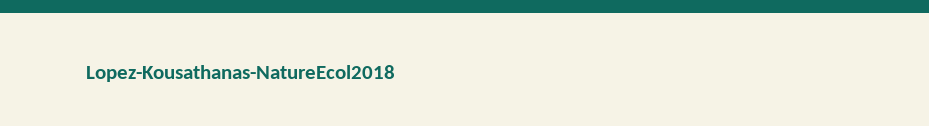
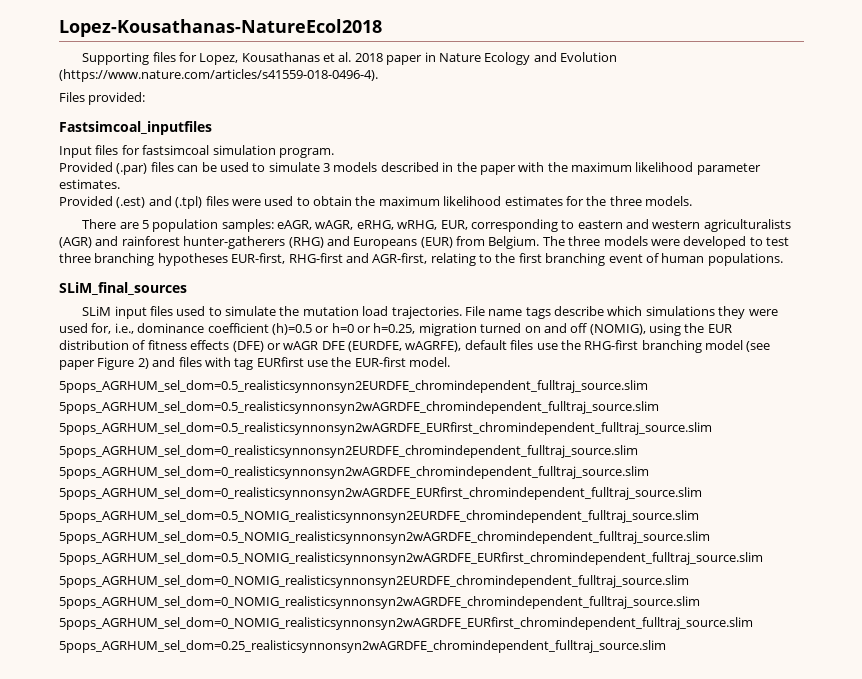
+ Supporting files for Lopez, Kousathanas et al. 2018 paper in Nature Ecology and Evolution (https://www.nature.com/articles/s41559-018-0496-4).
+ Files provided:
+ Fastsimcoal_inputfiles
+ Input files for fastsimcoal simulation program.
+ Provided (.par) files can be used to simulate 3 models described in the paper with the maximum likelihood parameter estimates.
+ Provided (.est) and (.tpl) files were used to obtain the maximum likelihood estimates for the three models.
+ There are 5 population samples: eAGR, wAGR, eRHG, wRHG, EUR, corresponding to eastern and western agriculturalists (AGR) and rainforest hunter-gatherers (RHG) and Europeans (EUR) from Belgium. The three models were developed to test three branching hypotheses EUR-first, RHG-first and AGR-first, relating to the first branching event of human populations.
+ SLiM_final_sources
+ SLiM input files used to simulate the mutation load trajectories. File name tags describe which simulations they were used for, i.e., dominance coefficient (h)=0.5 or h=0 or h=0.25, migration turned on and off (NOMIG), using the EUR distribution of fitness effects (DFE) or wAGR DFE (EURDFE, wAGRFE), default files use the RHG-first branching model (see paper Figure 2) and files with tag EURfirst use the EUR-first model.
+ 5pops_AGRHUM_sel_dom=0.5_realisticsynnonsyn2EURDFE_chromindependent_fulltraj_source.slim
+ 5pops_AGRHUM_sel_dom=0.5_realisticsynnonsyn2wAGRDFE_chromindependent_fulltraj_source.slim
+ 5pops_AGRHUM_sel_dom=0.5_realisticsynnonsyn2wAGRDFE_EURfirst_chromindependent_fulltraj_source.slim
+ 5pops_AGRHUM_sel_dom=0_realisticsynnonsyn2EURDFE_chromindependent_fulltraj_source.slim
+ 5pops_AGRHUM_sel_dom=0_realisticsynnonsyn2wAGRDFE_chromindependent_fulltraj_source.slim
+ 5pops_AGRHUM_sel_dom=0_realisticsynnonsyn2wAGRDFE_EURfirst_chromindependent_fulltraj_source.slim
+ 5pops_AGRHUM_sel_dom=0.5_NOMIG_realisticsynnonsyn2EURDFE_chromindependent_fulltraj_source.slim
+ 5pops_AGRHUM_sel_dom=0.5_NOMIG_realisticsynnonsyn2wAGRDFE_chromindependent_fulltraj_source.slim
+ 5pops_AGRHUM_sel_dom=0.5_NOMIG_realisticsynnonsyn2wAGRDFE_EURfirst_chromindependent_fulltraj_source.slim
+ 5pops_AGRHUM_sel_dom=0_NOMIG_realisticsynnonsyn2EURDFE_chromindependent_fulltraj_source.slim
+ 5pops_AGRHUM_sel_dom=0_NOMIG_realisticsynnonsyn2wAGRDFE_chromindependent_fulltraj_source.slim
+ 5pops_AGRHUM_sel_dom=0_NOMIG_realisticsynnonsyn2wAGRDFE_EURfirst_chromindependent_fulltraj_source.slim
+ 5pops_AGRHUM_sel_dom=0.25_realisticsynnonsyn2wAGRDFE_chromindependent_fulltraj_source.slim

